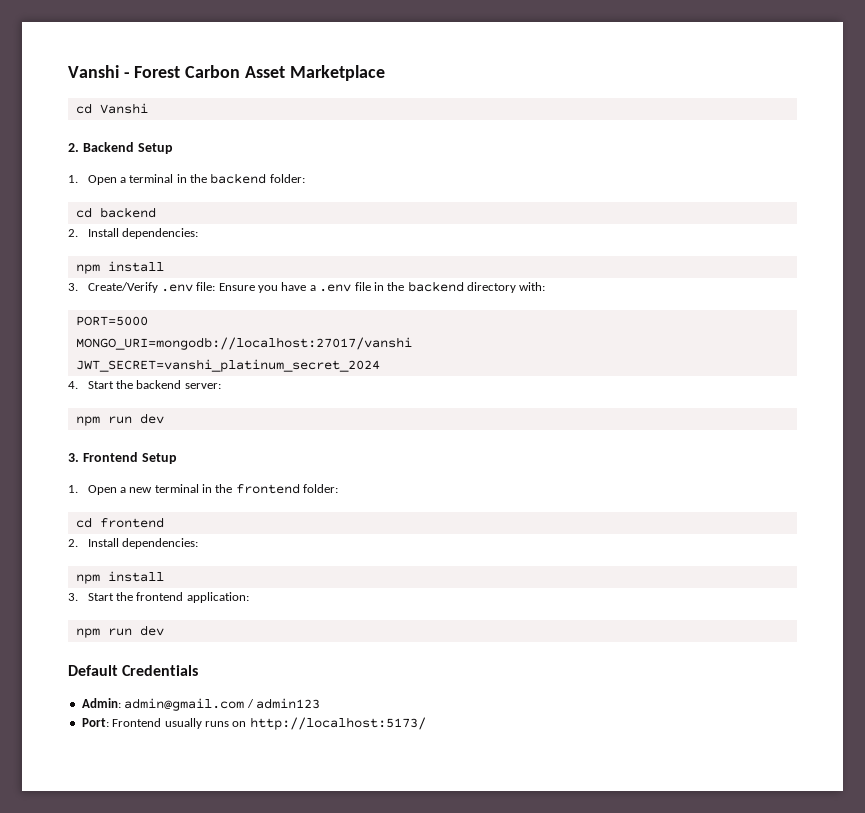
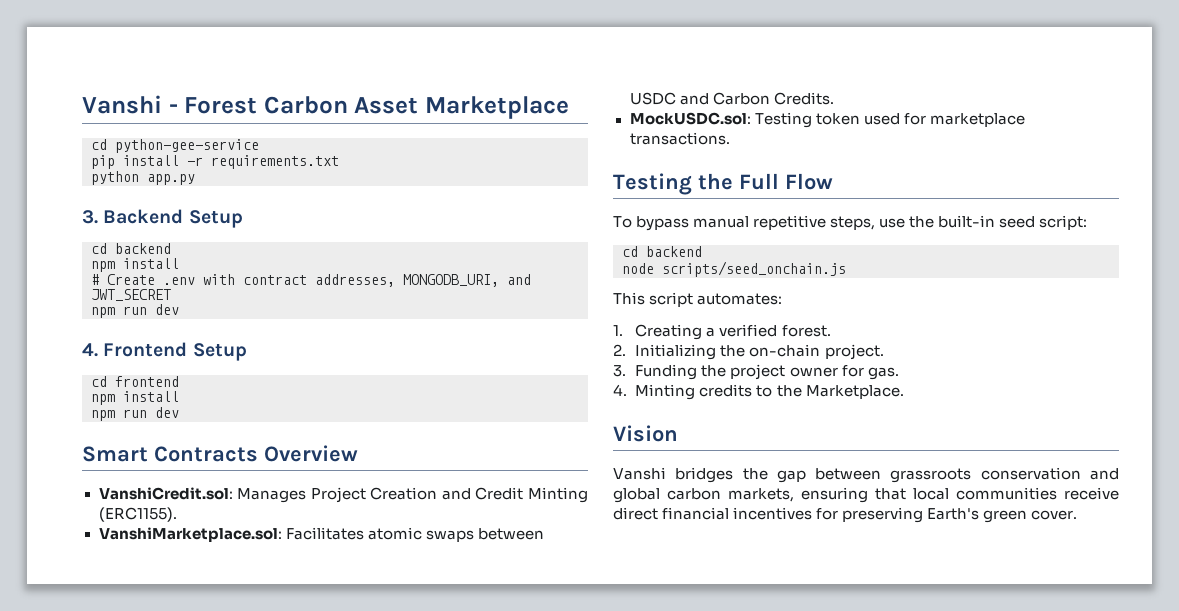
- cd Vanshi
- 2. Backend Setup
- 1. Open a terminal in the backend folder:
+ cd python-gee-service
+ pip install -r requirements.txt
+ python app.py
+ 3. Backend Setup
  cd backend
- 2. Install dependencies:
  npm install
- 3. Create/Verify .env file: Ensure you have a .env file in the backend directory with:
- PORT=5000
- MONGO_URI=mongodb://localhost:27017/vanshi
- JWT_SECRET=vanshi_platinum_secret_2024
- 4. Start the backend server:
+ # Create .env with contract addresses, MONGODB_URI, and JWT_SECRET
  npm run dev
- 3. Frontend Setup
+ 4. Frontend Setup
- 1. Open a new terminal in the frontend folder:
  cd frontend
- 2. Install dependencies:
  npm install
- 3. Start the frontend application:
  npm run dev
- Default Credentials
- Admin: admin@gmail.com / admin123
- Port: Frontend usually runs on http://localhost:5173/
+ Smart Contracts Overview
+ VanshiCredit.sol: Manages Project Creation and Credit Minting (ERC1155).
+ VanshiMarketplace.sol: Facilitates atomic swaps between USDC and Carbon Credits.
+ MockUSDC.sol: Testing token used for marketplace transactions.
+ Testing the Full Flow
+ To bypass manual repetitive steps, use the built-in seed script:
+ cd backend
+ node scripts/seed_onchain.js
+ This script automates:
+ 1. Creating a verified forest.
+ 2. Initializing the on-chain project.
+ 3. Funding the project owner for gas.
+ 4. Minting credits to the Marketplace.
+ Vision
+ Vanshi bridges the gap between grassroots conservation and global carbon markets, ensuring that local communities receive direct financial incentives for preserving Earth's green cover.

